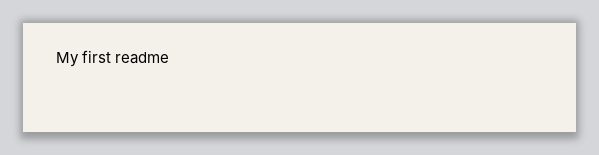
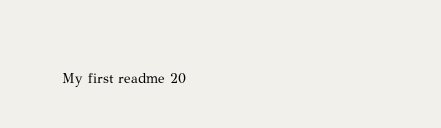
- My first readme
+ My first readme 20

